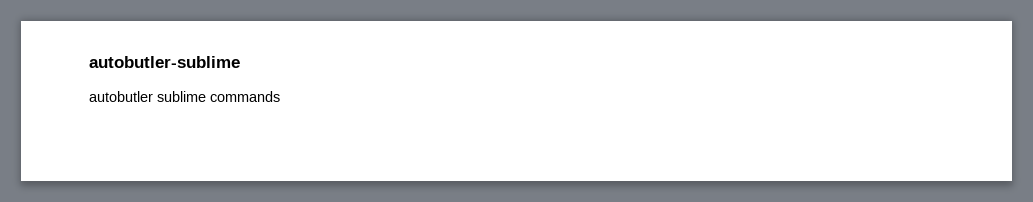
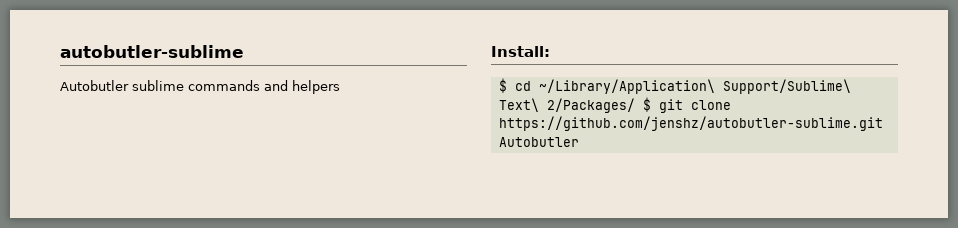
- autobutler sublime commands
+ Autobutler sublime commands and helpers
+ Install:
+ $ cd ~/Library/Application\ Support/Sublime\ Text\ 2/Packages/ $ git clone https://github.com/jenshz/autobutler-sublime.git Autobutler

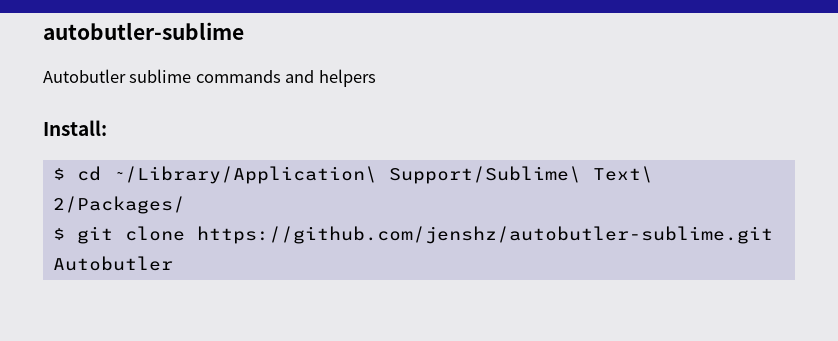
- $ cd ~/Library/Application\ Support/Sublime\ Text\ 2/Packages/ $ git clone https://github.com/jenshz/autobutler-sublime.git Autobutler
+ $ cd ~/Library/Application\ Support/Sublime\ Text\ 2/Packages/
+ $ git clone https://github.com/jenshz/autobutler-sublime.git Autobutler

